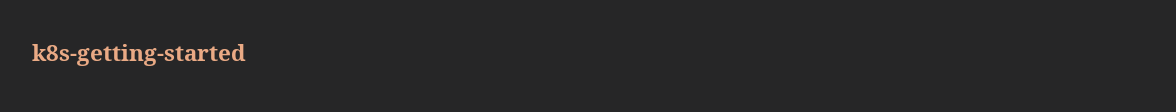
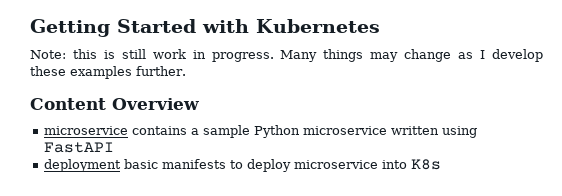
- k8s-getting-started
+ Getting Started with Kubernetes
+ Note: this is still work in progress. Many things may change as I develop these examples further.
+ Content Overview
+ microservice contains a sample Python microservice written using FastAPI
+ deployment basic manifests to deploy microservice into K8s

